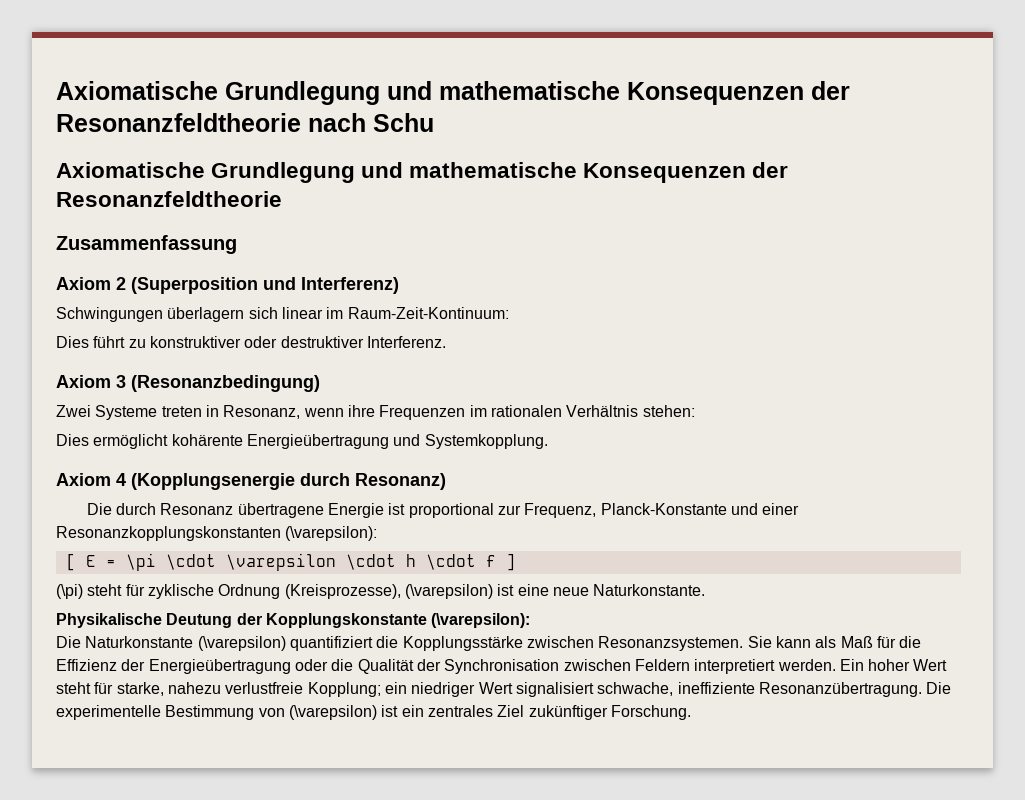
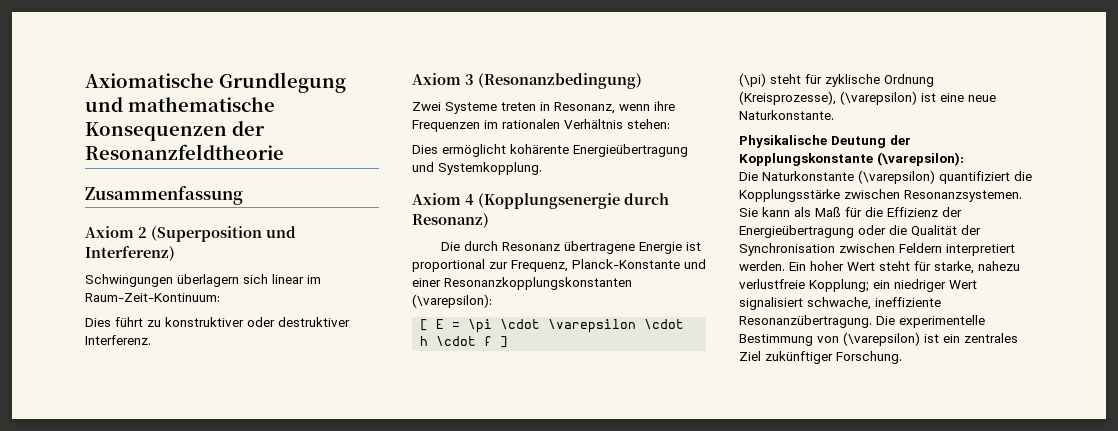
- Axiomatische Grundlegung und mathematische Konsequenzen der Resonanzfeldtheorie nach Schu

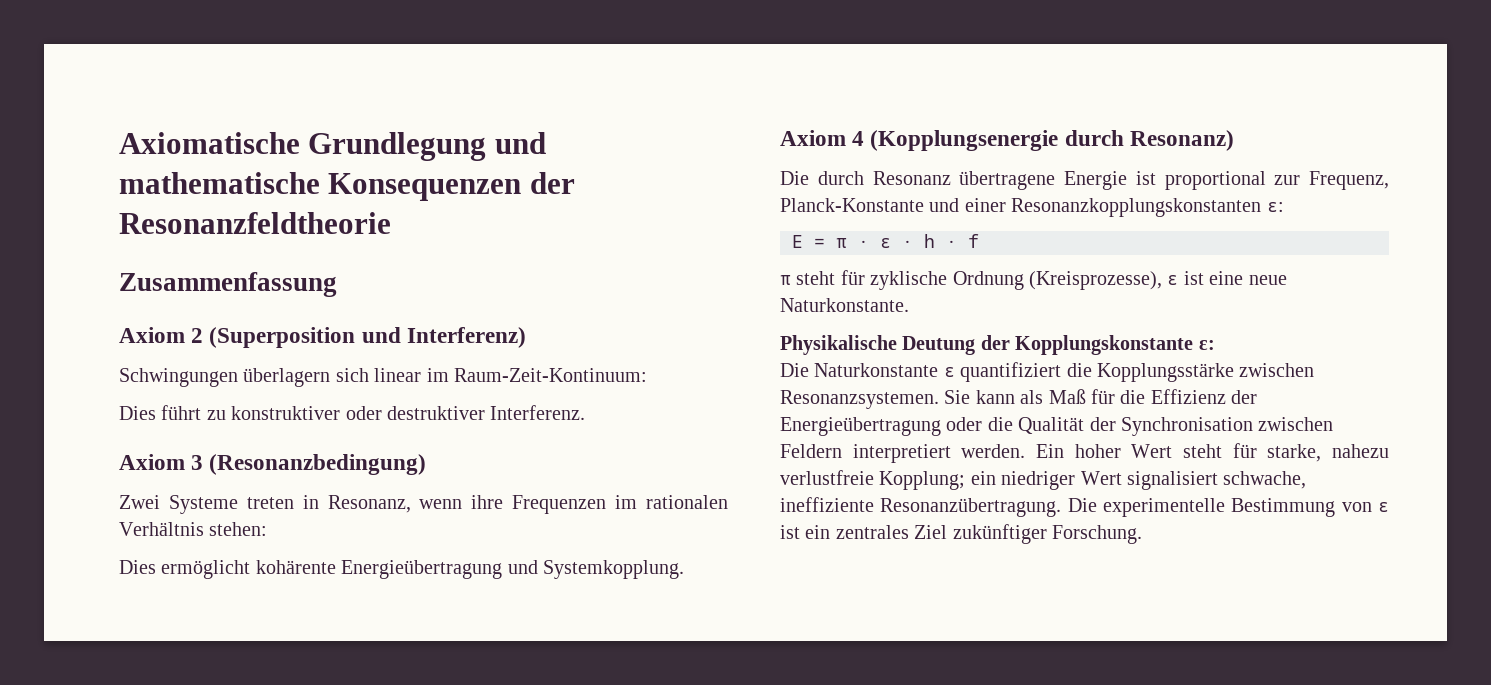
- Die durch Resonanz übertragene Energie ist proportional zur Frequenz, Planck-Konstante und einer Resonanzkopplungskonstanten (\varepsilon):
- [ E = \pi \cdot \varepsilon \cdot h \cdot f ]
- (\pi) steht für zyklische Ordnung (Kreisprozesse), (\varepsilon) ist eine neue Naturkonstante.
+ Die durch Resonanz übertragene Energie ist proportional zur Frequenz, Planck-Konstante und einer Resonanzkopplungskonstanten ε:
+ E = π · ε · h · f
+ π steht für zyklische Ordnung (Kreisprozesse), ε ist eine neue Naturkonstante.
- Physikalische Deutung der Kopplungskonstante (\varepsilon):
+ Physikalische Deutung der Kopplungskonstante ε:
- Die Naturkonstante (\varepsilon) quantifiziert die Kopplungsstärke zwischen Resonanzsystemen.
+ Die Naturkonstante ε quantifiziert die Kopplungsstärke zwischen Resonanzsystemen.
- Die experimentelle Bestimmung von (\varepsilon) ist ein zentrales Ziel zukünftiger Forschung.
+ Die experimentelle Bestimmung von ε ist ein zentrales Ziel zukünftiger Forschung.

